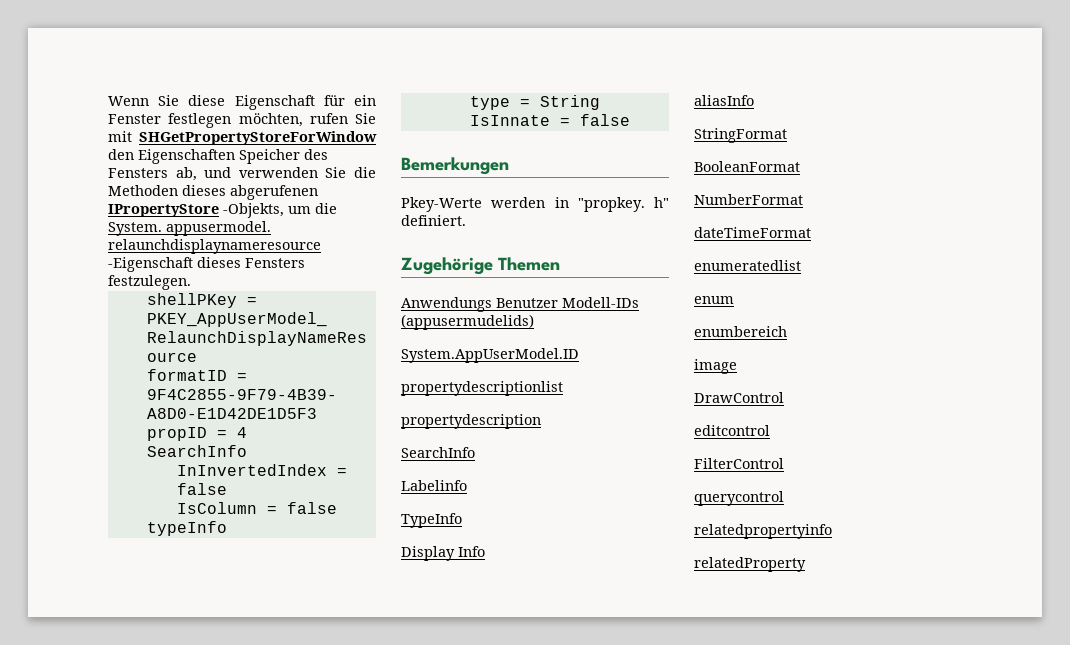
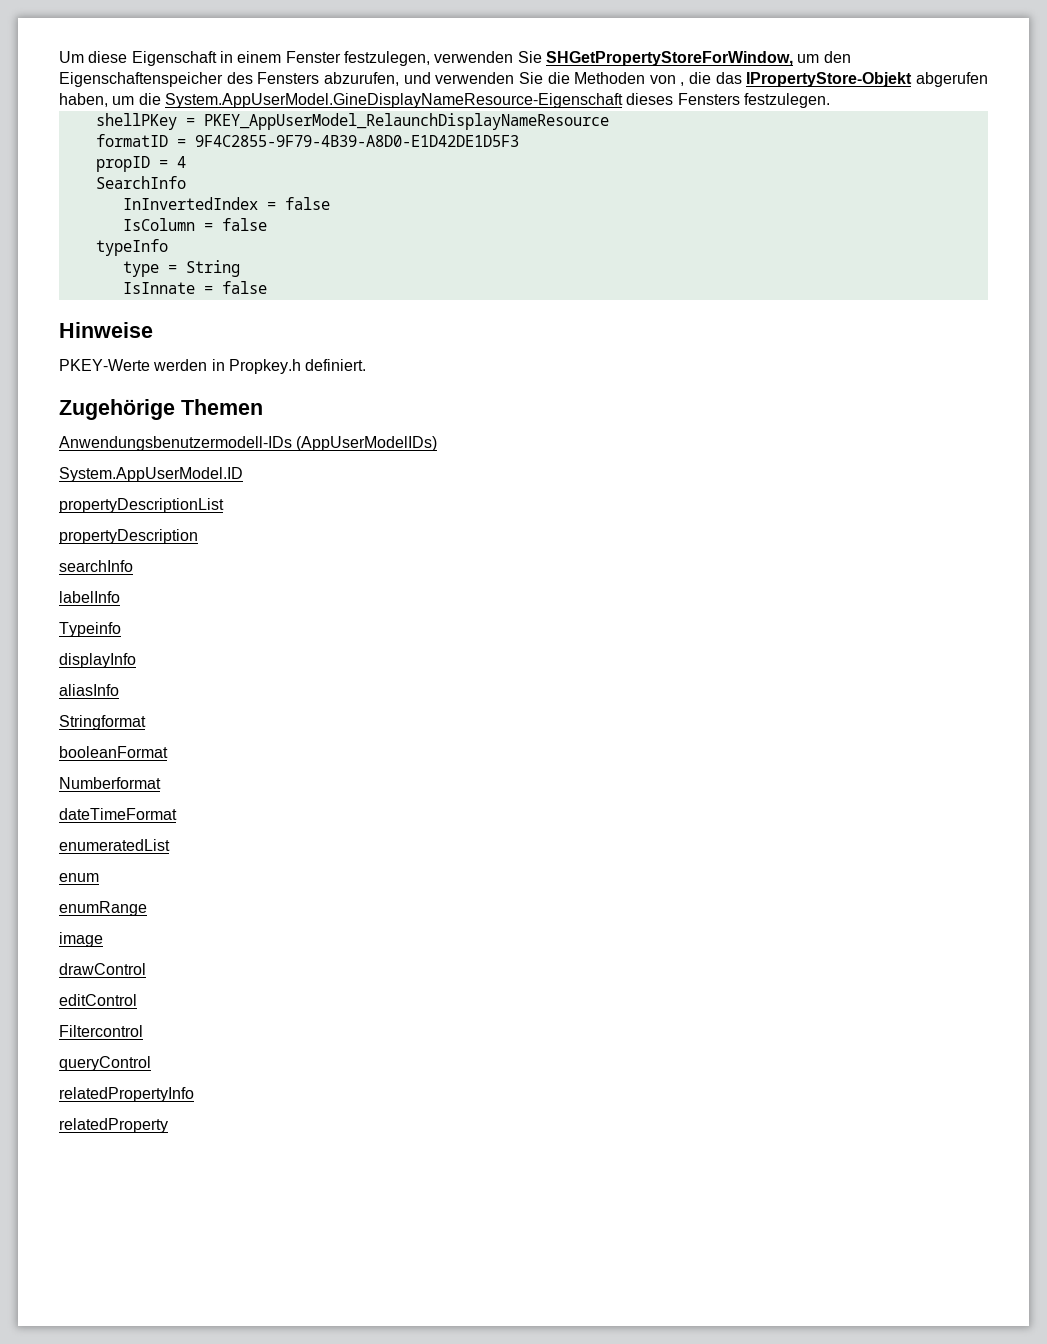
- Wenn Sie diese Eigenschaft für ein Fenster festlegen möchten, rufen Sie mit SHGetPropertyStoreForWindow den Eigenschaften Speicher des Fensters ab, und verwenden Sie die Methoden dieses abgerufenen IPropertyStore -Objekts, um die System. appusermodel. relaunchdisplaynameresource -Eigenschaft dieses Fensters festzulegen.
+ Um diese Eigenschaft in einem Fenster festzulegen, verwenden Sie SHGetPropertyStoreForWindow, um den Eigenschaftenspeicher des Fensters abzurufen, und verwenden Sie die Methoden von , die das IPropertyStore-Objekt abgerufen haben, um die System.AppUserModel.GineDisplayNameResource-Eigenschaft dieses Fensters festzulegen.
- Bemerkungen
- Pkey-Werte werden in "propkey. h" definiert.
+ Hinweise
+ PKEY-Werte werden in Propkey.h definiert.
  Zugehörige Themen
- Anwendungs Benutzer Modell-IDs (appusermudelids)
+ Anwendungsbenutzermodell-IDs (AppUserModelIDs)
  System.AppUserModel.ID
- propertydescriptionlist
- propertydescription
- SearchInfo
- Labelinfo
- TypeInfo
- Display Info
+ propertyDescriptionList
+ propertyDescription
+ searchInfo
+ labelInfo
+ Typeinfo
+ displayInfo
  aliasInfo
- StringFormat
- BooleanFormat
- NumberFormat
+ Stringformat
+ booleanFormat
+ Numberformat
- enumeratedlist
+ enumeratedList
- enumbereich
+ enumRange
- DrawControl
- editcontrol
- FilterControl
- querycontrol
- relatedpropertyinfo
+ drawControl
+ editControl
+ Filtercontrol
+ queryControl
+ relatedPropertyInfo

